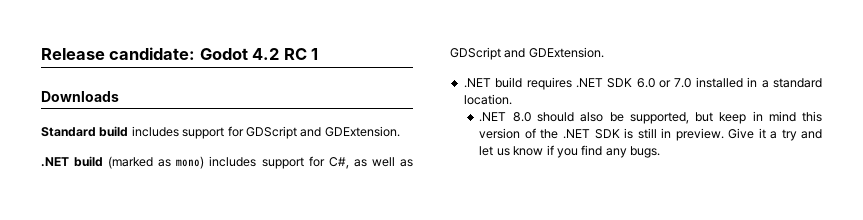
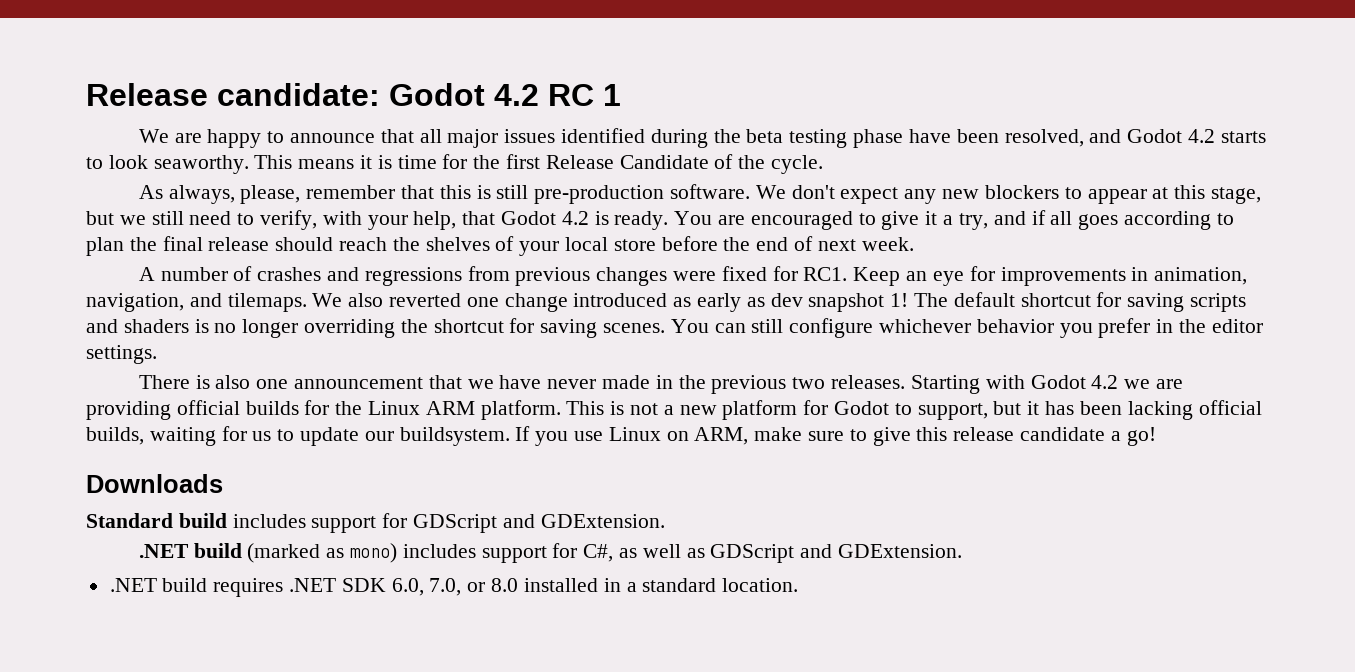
+ We are happy to announce that all major issues identified during the beta testing phase have been resolved, and Godot 4.2 starts to look seaworthy. This means it is time for the first Release Candidate of the cycle.
+ As always, please, remember that this is still pre-production software. We don't expect any new blockers to appear at this stage, but we still need to verify, with your help, that Godot 4.2 is ready. You are encouraged to give it a try, and if all goes according to plan the final release should reach the shelves of your local store before the end of next week.
+ A number of crashes and regressions from previous changes were fixed for RC1. Keep an eye for improvements in animation, navigation, and tilemaps. We also reverted one change introduced as early as dev snapshot 1! The default shortcut for saving scripts and shaders is no longer overriding the shortcut for saving scenes. You can still configure whichever behavior you prefer in the editor settings.
+ There is also one announcement that we have never made in the previous two releases. Starting with Godot 4.2 we are providing official builds for the Linux ARM platform. This is not a new platform for Godot to support, but it has been lacking official builds, waiting for us to update our buildsystem. If you use Linux on ARM, make sure to give this release candidate a go!
- .NET build requires .NET SDK 6.0 or 7.0 installed in a standard location.
+ .NET build requires .NET SDK 6.0, 7.0, or 8.0 installed in a standard location.
- .NET 8.0 should also be supported, but keep in mind this version of the .NET SDK is still in preview. Give it a try and let us know if you find any bugs.

